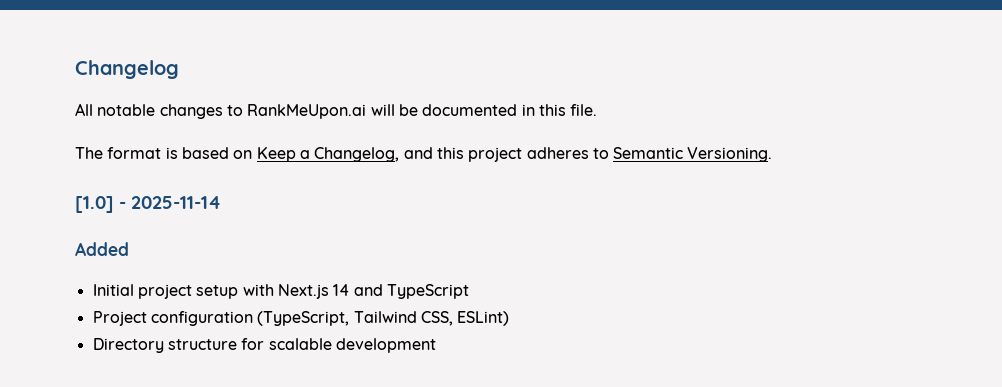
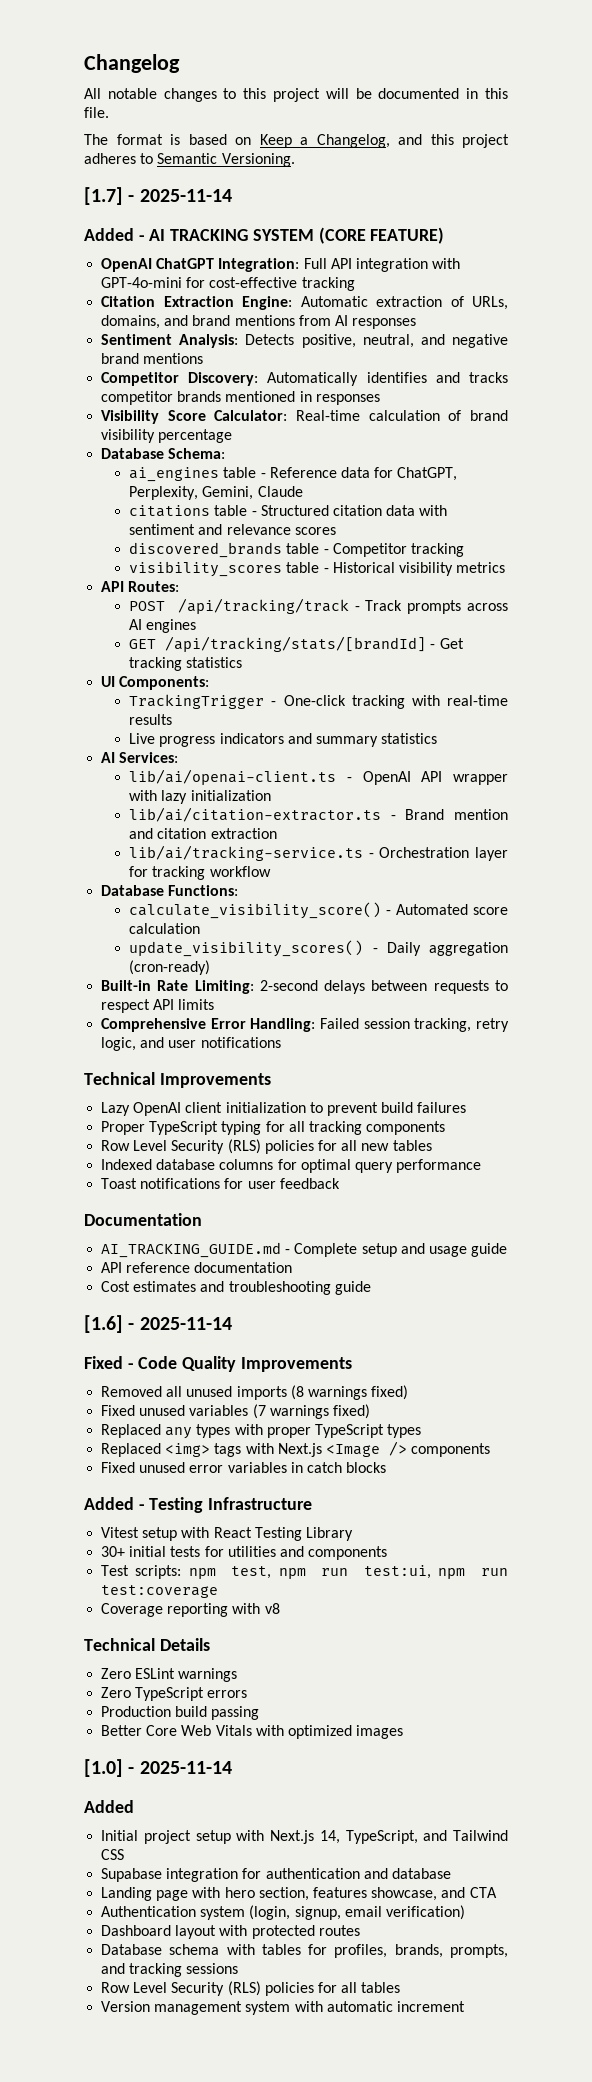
- All notable changes to RankMeUpon.ai will be documented in this file.
+ All notable changes to this project will be documented in this file.
+ [1.7] - 2025-11-14
+ Added - AI TRACKING SYSTEM (CORE FEATURE)
+ OpenAI ChatGPT Integration: Full API integration with GPT-4o-mini for cost-effective tracking
+ Citation Extraction Engine: Automatic extraction of URLs, domains, and brand mentions from AI responses
+ Sentiment Analysis: Detects positive, neutral, and negative brand mentions
+ Competitor Discovery: Automatically identifies and tracks competitor brands mentioned in responses
+ Visibility Score Calculator: Real-time calculation of brand visibility percentage
+ Database Schema:
+ ai_engines table - Reference data for ChatGPT, Perplexity, Gemini, Claude
+ citations table - Structured citation data with sentiment and relevance scores
+ discovered_brands table - Competitor tracking
+ visibility_scores table - Historical visibility metrics
+ API Routes:
+ POST /api/tracking/track - Track prompts across AI engines
+ GET /api/tracking/stats/[brandId] - Get tracking statistics
+ UI Components:
+ TrackingTrigger - One-click tracking with real-time results
+ Live progress indicators and summary statistics
+ AI Services:
+ lib/ai/openai-client.ts - OpenAI API wrapper with lazy initialization
+ lib/ai/citation-extractor.ts - Brand mention and citation extraction
+ lib/ai/tracking-service.ts - Orchestration layer for tracking workflow
+ Database Functions:
+ calculate_visibility_score() - Automated score calculation
+ update_visibility_scores() - Daily aggregation (cron-ready)
+ Built-in Rate Limiting: 2-second delays between requests to respect API limits
+ Comprehensive Error Handling: Failed session tracking, retry logic, and user notifications
+ Technical Improvements
+ Lazy OpenAI client initialization to prevent build failures
+ Proper TypeScript typing for all tracking components
+ Row Level Security (RLS) policies for all new tables
+ Indexed database columns for optimal query performance
+ Toast notifications for user feedback
+ Documentation
+ AI_TRACKING_GUIDE.md - Complete setup and usage guide
+ API reference documentation
+ Cost estimates and troubleshooting guide
+ [1.6] - 2025-11-14
+ Fixed - Code Quality Improvements
+ Removed all unused imports (8 warnings fixed)
+ Fixed unused variables (7 warnings fixed)
+ Replaced any types with proper TypeScript types
+ Replaced <img> tags with Next.js <Image /> components
+ Fixed unused error variables in catch blocks
+ Added - Testing Infrastructure
+ Vitest setup with React Testing Library
+ 30+ initial tests for utilities and components
+ Test scripts: npm test, npm run test:ui, npm run test:coverage
+ Coverage reporting with v8
+ Technical Details
+ Zero ESLint warnings
+ Zero TypeScript errors
+ Production build passing
+ Better Core Web Vitals with optimized images
- Initial project setup with Next.js 14 and TypeScript
- Project configuration (TypeScript, Tailwind CSS, ESLint)
- Directory structure for scalable development
+ Initial project setup with Next.js 14, TypeScript, and Tailwind CSS
+ Supabase integration for authentication and database
+ Landing page with hero section, features showcase, and CTA
+ Authentication system (login, signup, email verification)
+ Dashboard layout with protected routes
+ Database schema with tables for profiles, brands, prompts, and tracking sessions
+ Row Level Security (RLS) policies for all tables
+ Version management system with automatic increment

